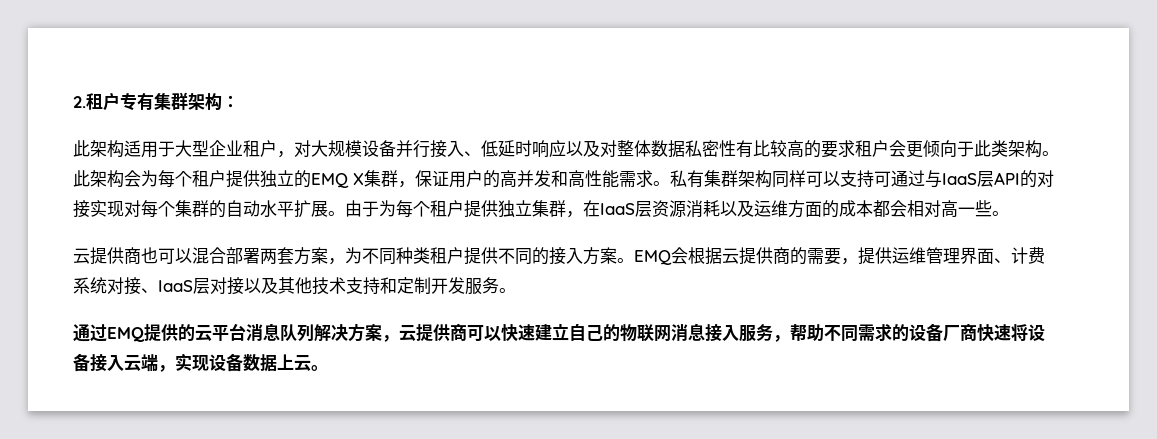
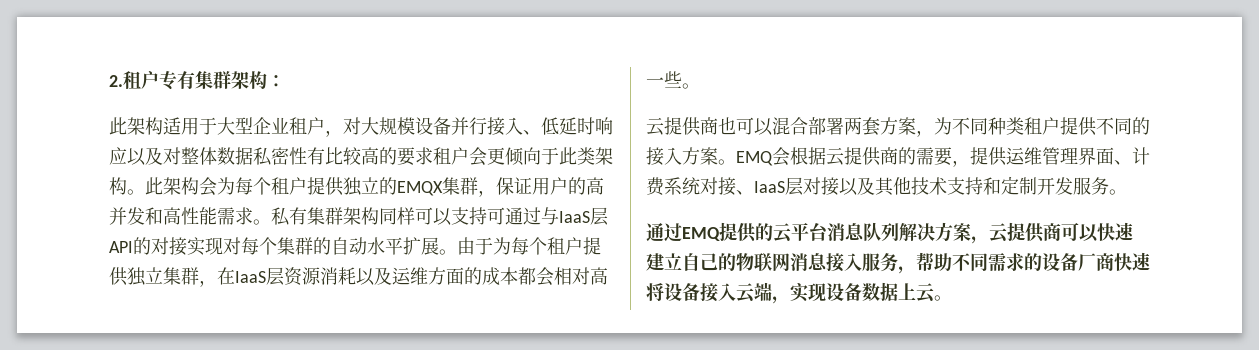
- 此架构会为每个租户提供独立的EMQ X集群，保证用户的高并发和高性能需求。
+ 此架构会为每个租户提供独立的EMQX集群，保证用户的高并发和高性能需求。

